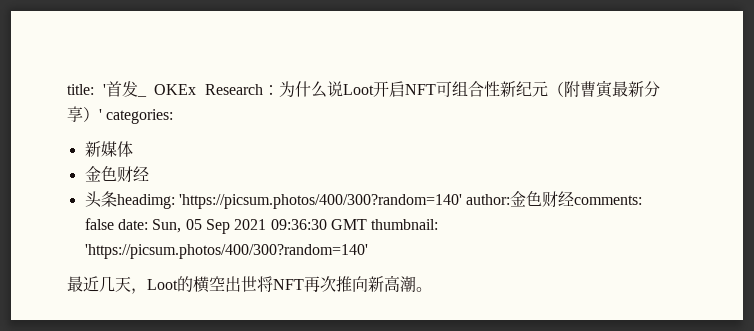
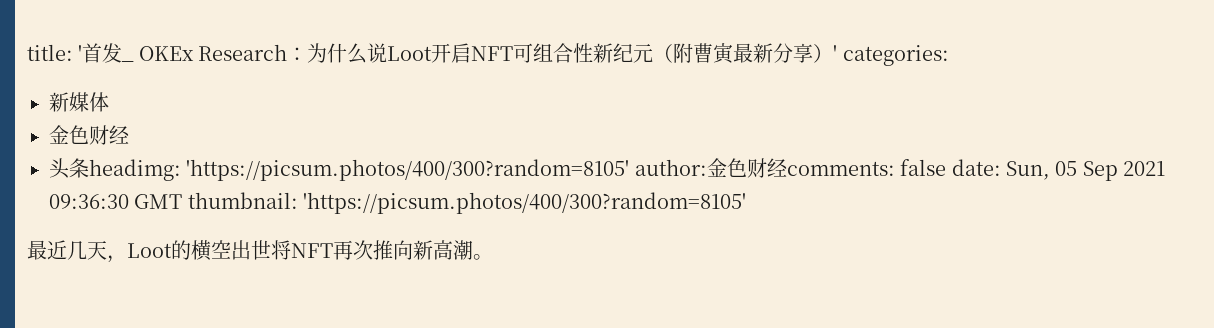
- 头条headimg: 'https://picsum.photos/400/300?random=140' author:金色财经comments: false date: Sun, 05 Sep 2021 09:36:30 GMT thumbnail: 'https://picsum.photos/400/300?random=140'
+ 头条headimg: 'https://picsum.photos/400/300?random=8105' author:金色财经comments: false date: Sun, 05 Sep 2021 09:36:30 GMT thumbnail: 'https://picsum.photos/400/300?random=8105'

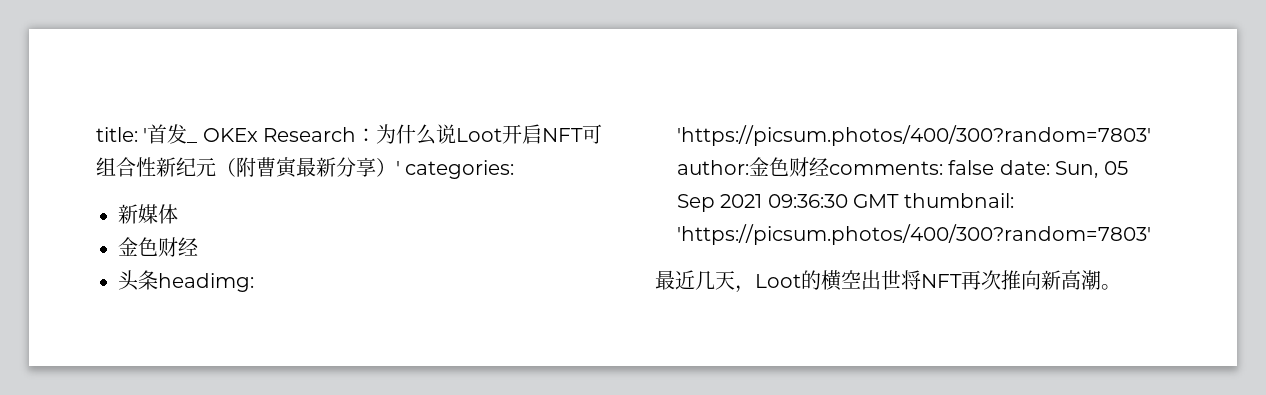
- 头条headimg: 'https://picsum.photos/400/300?random=8105' author:金色财经comments: false date: Sun, 05 Sep 2021 09:36:30 GMT thumbnail: 'https://picsum.photos/400/300?random=8105'
+ 头条headimg: 'https://picsum.photos/400/300?random=7803' author:金色财经comments: false date: Sun, 05 Sep 2021 09:36:30 GMT thumbnail: 'https://picsum.photos/400/300?random=7803'

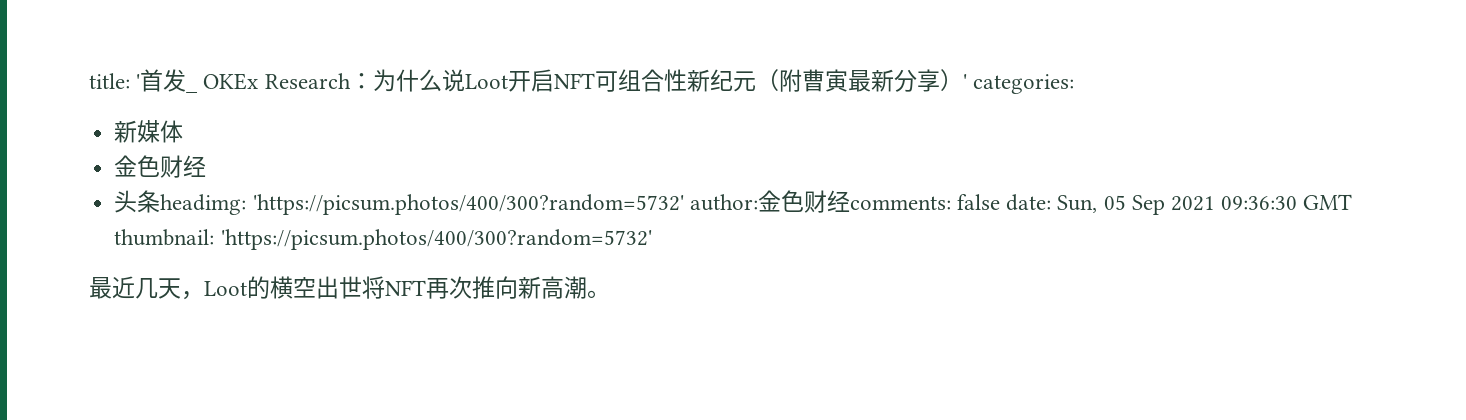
- 头条headimg: 'https://picsum.photos/400/300?random=7803' author:金色财经comments: false date: Sun, 05 Sep 2021 09:36:30 GMT thumbnail: 'https://picsum.photos/400/300?random=7803'
+ 头条headimg: 'https://picsum.photos/400/300?random=5732' author:金色财经comments: false date: Sun, 05 Sep 2021 09:36:30 GMT thumbnail: 'https://picsum.photos/400/300?random=5732'

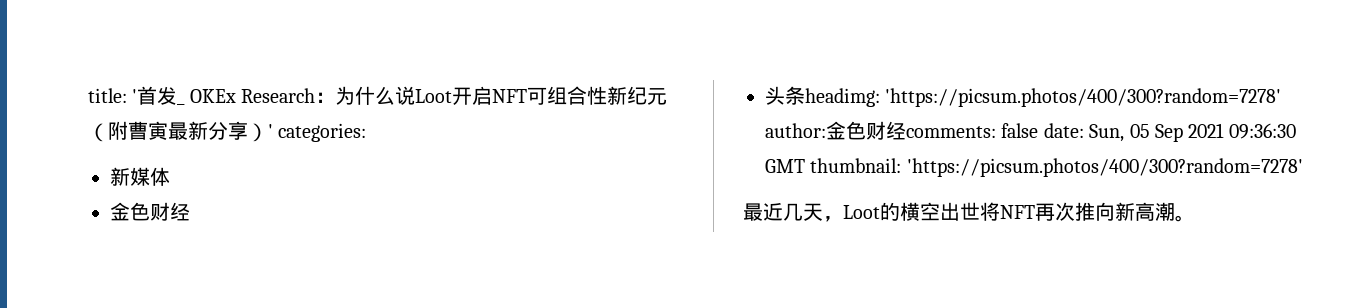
- 头条headimg: 'https://picsum.photos/400/300?random=5732' author:金色财经comments: false date: Sun, 05 Sep 2021 09:36:30 GMT thumbnail: 'https://picsum.photos/400/300?random=5732'
+ 头条headimg: 'https://picsum.photos/400/300?random=7278' author:金色财经comments: false date: Sun, 05 Sep 2021 09:36:30 GMT thumbnail: 'https://picsum.photos/400/300?random=7278'

